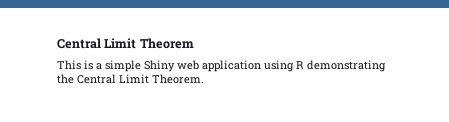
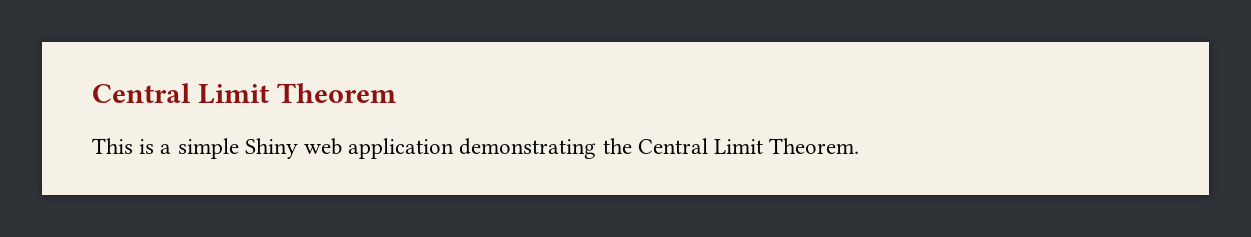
- This is a simple Shiny web application using R demonstrating the Central Limit Theorem.
+ This is a simple Shiny web application demonstrating the Central Limit Theorem.

